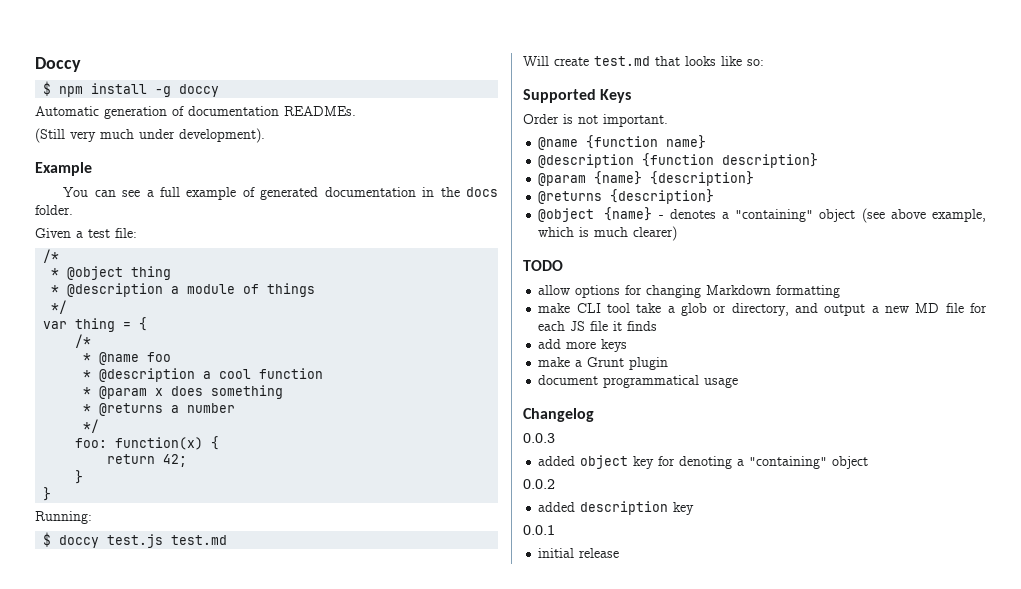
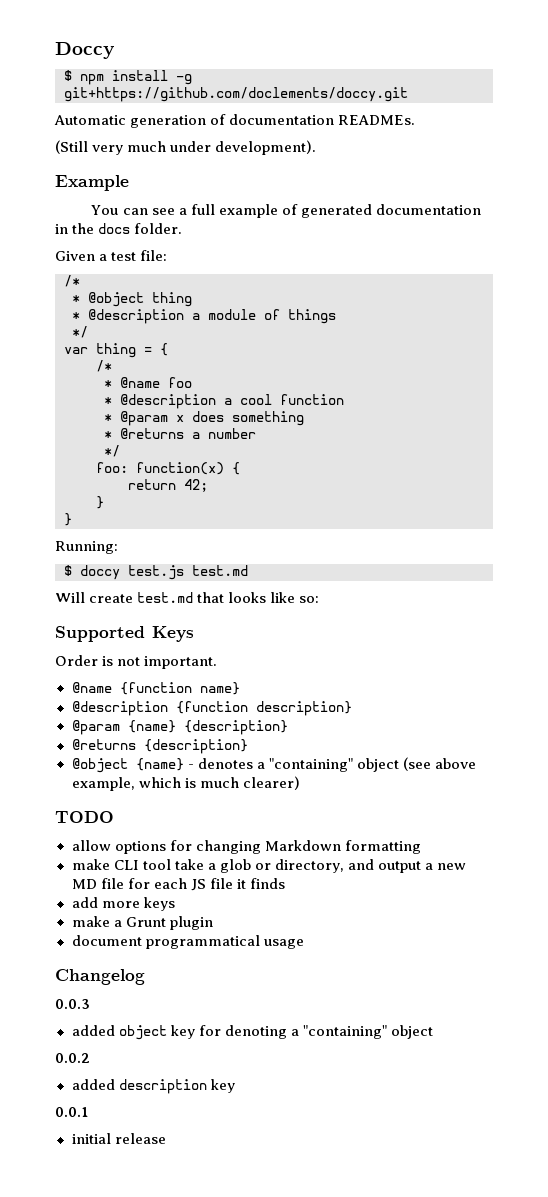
- $ npm install -g doccy
+ $ npm install -g git+https://github.com/doclements/doccy.git

